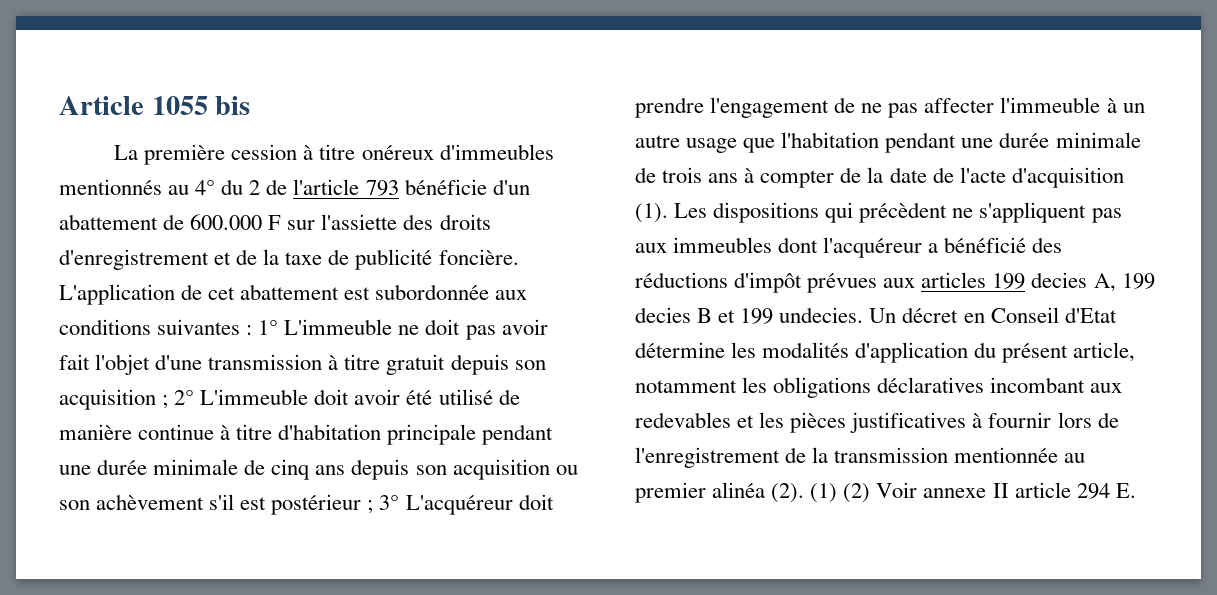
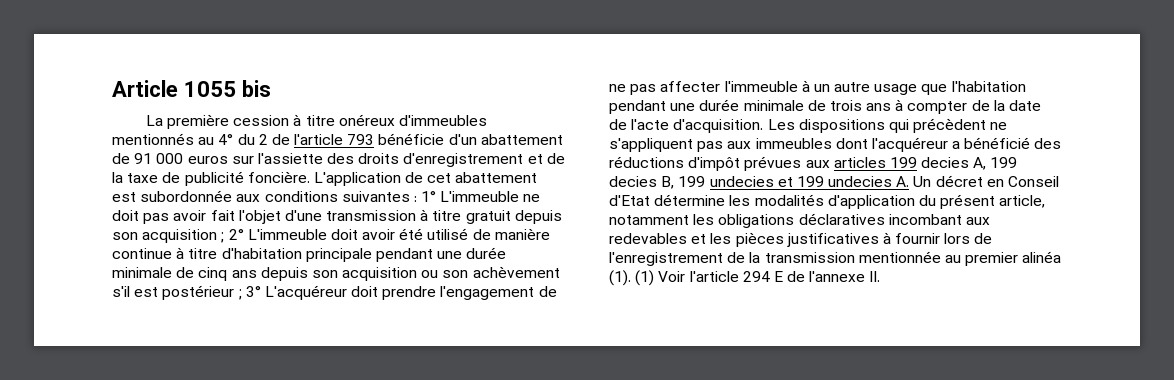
- La première cession à titre onéreux d'immeubles mentionnés au 4° du 2 de l'article 793 bénéficie d'un abattement de 600.000 F sur l'assiette des droits d'enregistrement et de la taxe de publicité foncière.
+ La première cession à titre onéreux d'immeubles mentionnés au 4° du 2 de l'article 793 bénéficie d'un abattement de 91 000 euros sur l'assiette des droits d'enregistrement et de la taxe de publicité foncière.
- 3° L'acquéreur doit prendre l'engagement de ne pas affecter l'immeuble à un autre usage que l'habitation pendant une durée minimale de trois ans à compter de la date de l'acte d'acquisition (1).
+ 3° L'acquéreur doit prendre l'engagement de ne pas affecter l'immeuble à un autre usage que l'habitation pendant une durée minimale de trois ans à compter de la date de l'acte d'acquisition.
- Les dispositions qui précèdent ne s'appliquent pas aux immeubles dont l'acquéreur a bénéficié des réductions d'impôt prévues aux articles 199 decies A, 199 decies B et 199 undecies. Un décret en Conseil d'Etat détermine les modalités d'application du présent article, notamment les obligations déclaratives incombant aux redevables et les pièces justificatives à fournir lors de l'enregistrement de la transmission mentionnée au premier alinéa (2). (1) (2) Voir annexe II article 294 E.
+ Les dispositions qui précèdent ne s'appliquent pas aux immeubles dont l'acquéreur a bénéficié des réductions d'impôt prévues aux articles 199 decies A, 199 decies B, 199 undecies et 199 undecies A. Un décret en Conseil d'Etat détermine les modalités d'application du présent article, notamment les obligations déclaratives incombant aux redevables et les pièces justificatives à fournir lors de l'enregistrement de la transmission mentionnée au premier alinéa (1). (1) Voir l'article 294 E de l'annexe II.

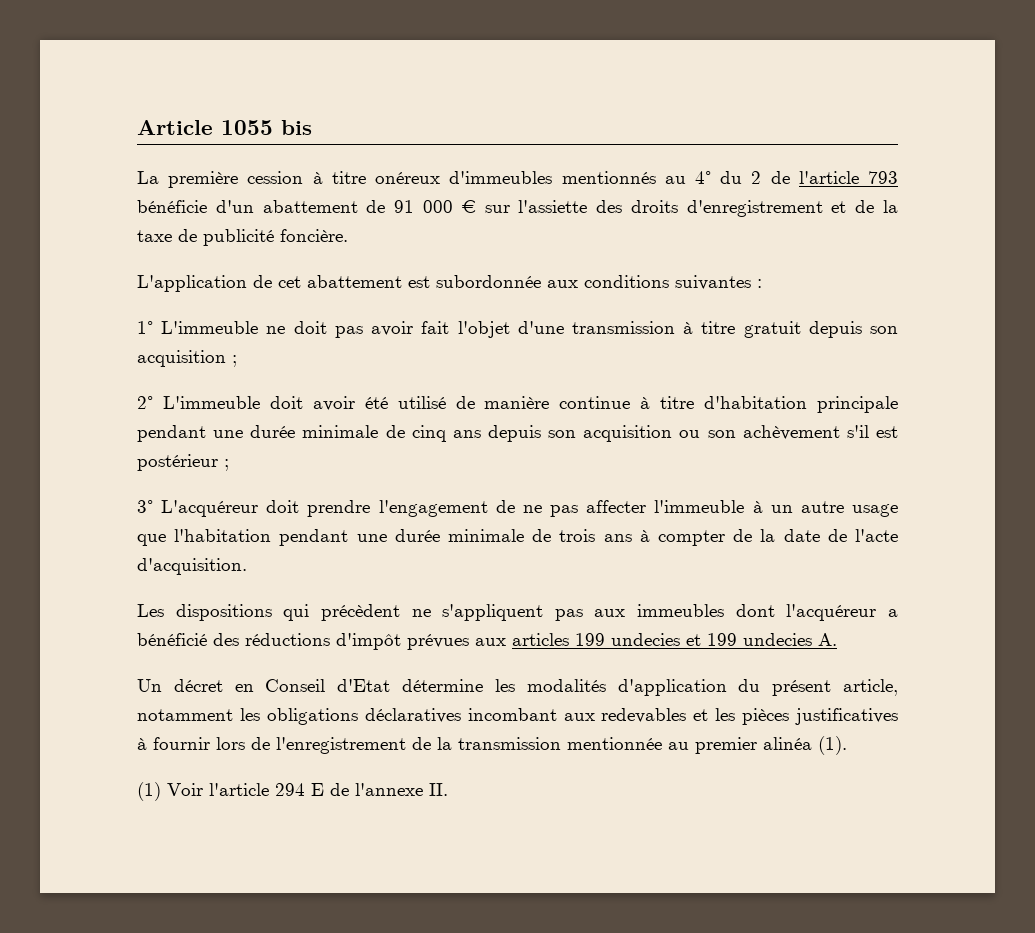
- La première cession à titre onéreux d'immeubles mentionnés au 4° du 2 de l'article 793 bénéficie d'un abattement de 91 000 euros sur l'assiette des droits d'enregistrement et de la taxe de publicité foncière. L'application de cet abattement est subordonnée aux conditions suivantes : 1° L'immeuble ne doit pas avoir fait l'objet d'une transmission à titre gratuit depuis son acquisition ; 2° L'immeuble doit avoir été utilisé de manière continue à titre d'habitation principale pendant une durée minimale de cinq ans depuis son acquisition ou son achèvement s'il est postérieur ; 3° L'acquéreur doit prendre l'engagement de ne pas affecter l'immeuble à un autre usage que l'habitation pendant une durée minimale de trois ans à compter de la date de l'acte d'acquisition. Les dispositions qui précèdent ne s'appliquent pas aux immeubles dont l'acquéreur a bénéficié des réductions d'impôt prévues aux articles 199 decies A, 199 decies B, 199 undecies et 199 undecies A. Un décret en Conseil d'Etat détermine les modalités d'application du présent article, notamment les obligations déclaratives incombant aux redevables et les pièces justificatives à fournir lors de l'enregistrement de la transmission mentionnée au premier alinéa (1). (1) Voir l'article 294 E de l'annexe II.
+ La première cession à titre onéreux d'immeubles mentionnés au 4° du 2 de l'article 793 bénéficie d'un abattement de 91 000 € sur l'assiette des droits d'enregistrement et de la taxe de publicité foncière.
+ L'application de cet abattement est subordonnée aux conditions suivantes :
+ 1° L'immeuble ne doit pas avoir fait l'objet d'une transmission à titre gratuit depuis son acquisition ;
+ 2° L'immeuble doit avoir été utilisé de manière continue à titre d'habitation principale pendant une durée minimale de cinq ans depuis son acquisition ou son achèvement s'il est postérieur ;
+ 3° L'acquéreur doit prendre l'engagement de ne pas affecter l'immeuble à un autre usage que l'habitation pendant une durée minimale de trois ans à compter de la date de l'acte d'acquisition.
+ Les dispositions qui précèdent ne s'appliquent pas aux immeubles dont l'acquéreur a bénéficié des réductions d'impôt prévues aux articles 199 undecies et 199 undecies A.
+ Un décret en Conseil d'Etat détermine les modalités d'application du présent article, notamment les obligations déclaratives incombant aux redevables et les pièces justificatives à fournir lors de l'enregistrement de la transmission mentionnée au premier alinéa (1).
+ (1) Voir l'article 294 E de l'annexe II.

